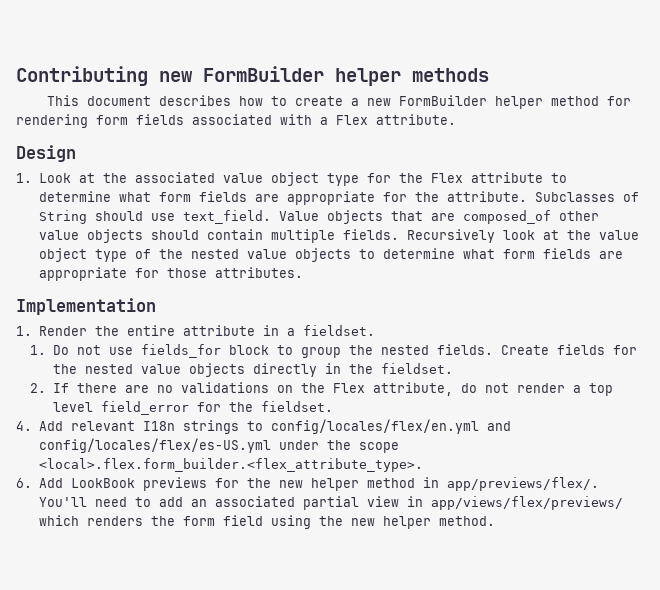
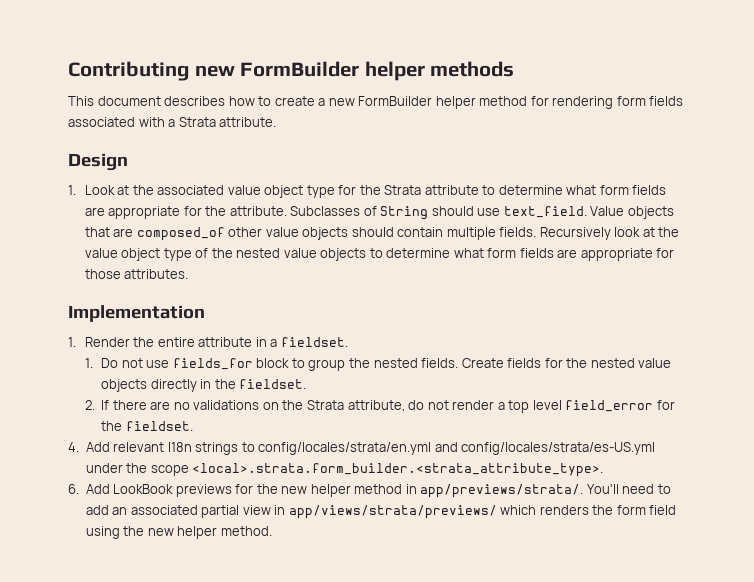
- This document describes how to create a new FormBuilder helper method for rendering form fields associated with a Flex attribute.
+ This document describes how to create a new FormBuilder helper method for rendering form fields associated with a Strata attribute.
- 1. Look at the associated value object type for the Flex attribute to determine what form fields are appropriate for the attribute.
+ 1. Look at the associated value object type for the Strata attribute to determine what form fields are appropriate for the attribute.
- 2. If there are no validations on the Flex attribute, do not render a top level field_error for the fieldset.
+ 2. If there are no validations on the Strata attribute, do not render a top level field_error for the fieldset.
- 4. Add relevant I18n strings to config/locales/flex/en.yml and config/locales/flex/es-US.yml under the scope <local>.flex.form_builder.<flex_attribute_type>.
+ 4. Add relevant I18n strings to config/locales/strata/en.yml and config/locales/strata/es-US.yml under the scope <local>.strata.form_builder.<strata_attribute_type>.
- 6. Add LookBook previews for the new helper method in app/previews/flex/.
+ 6. Add LookBook previews for the new helper method in app/previews/strata/.
- You'll need to add an associated partial view in app/views/flex/previews/ which renders the form field using the new helper method.
+ You'll need to add an associated partial view in app/views/strata/previews/ which renders the form field using the new helper method.

